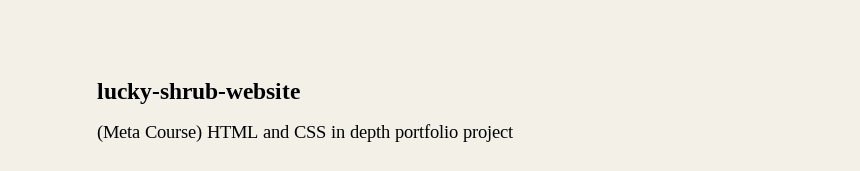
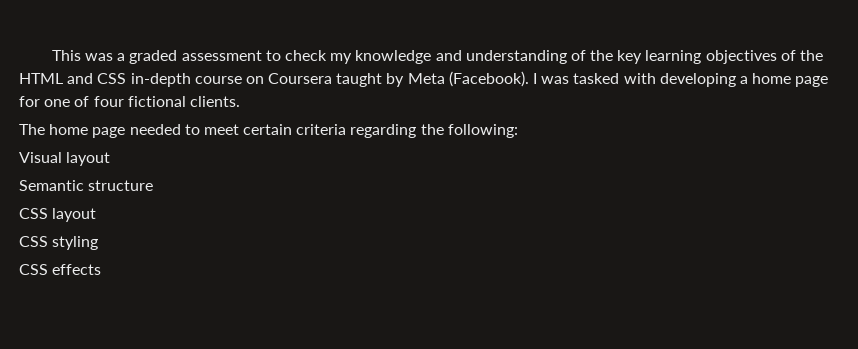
- lucky-shrub-website
- (Meta Course) HTML and CSS in depth portfolio project
+ This was a graded assessment to check my knowledge and understanding of the key learning objectives of the HTML and CSS in-depth course on Coursera taught by Meta (Facebook). I was tasked with developing a home page for one of four fictional clients.
+ The home page needed to meet certain criteria regarding the following:
+ Visual layout
+ Semantic structure
+ CSS layout
+ CSS styling
+ CSS effects

